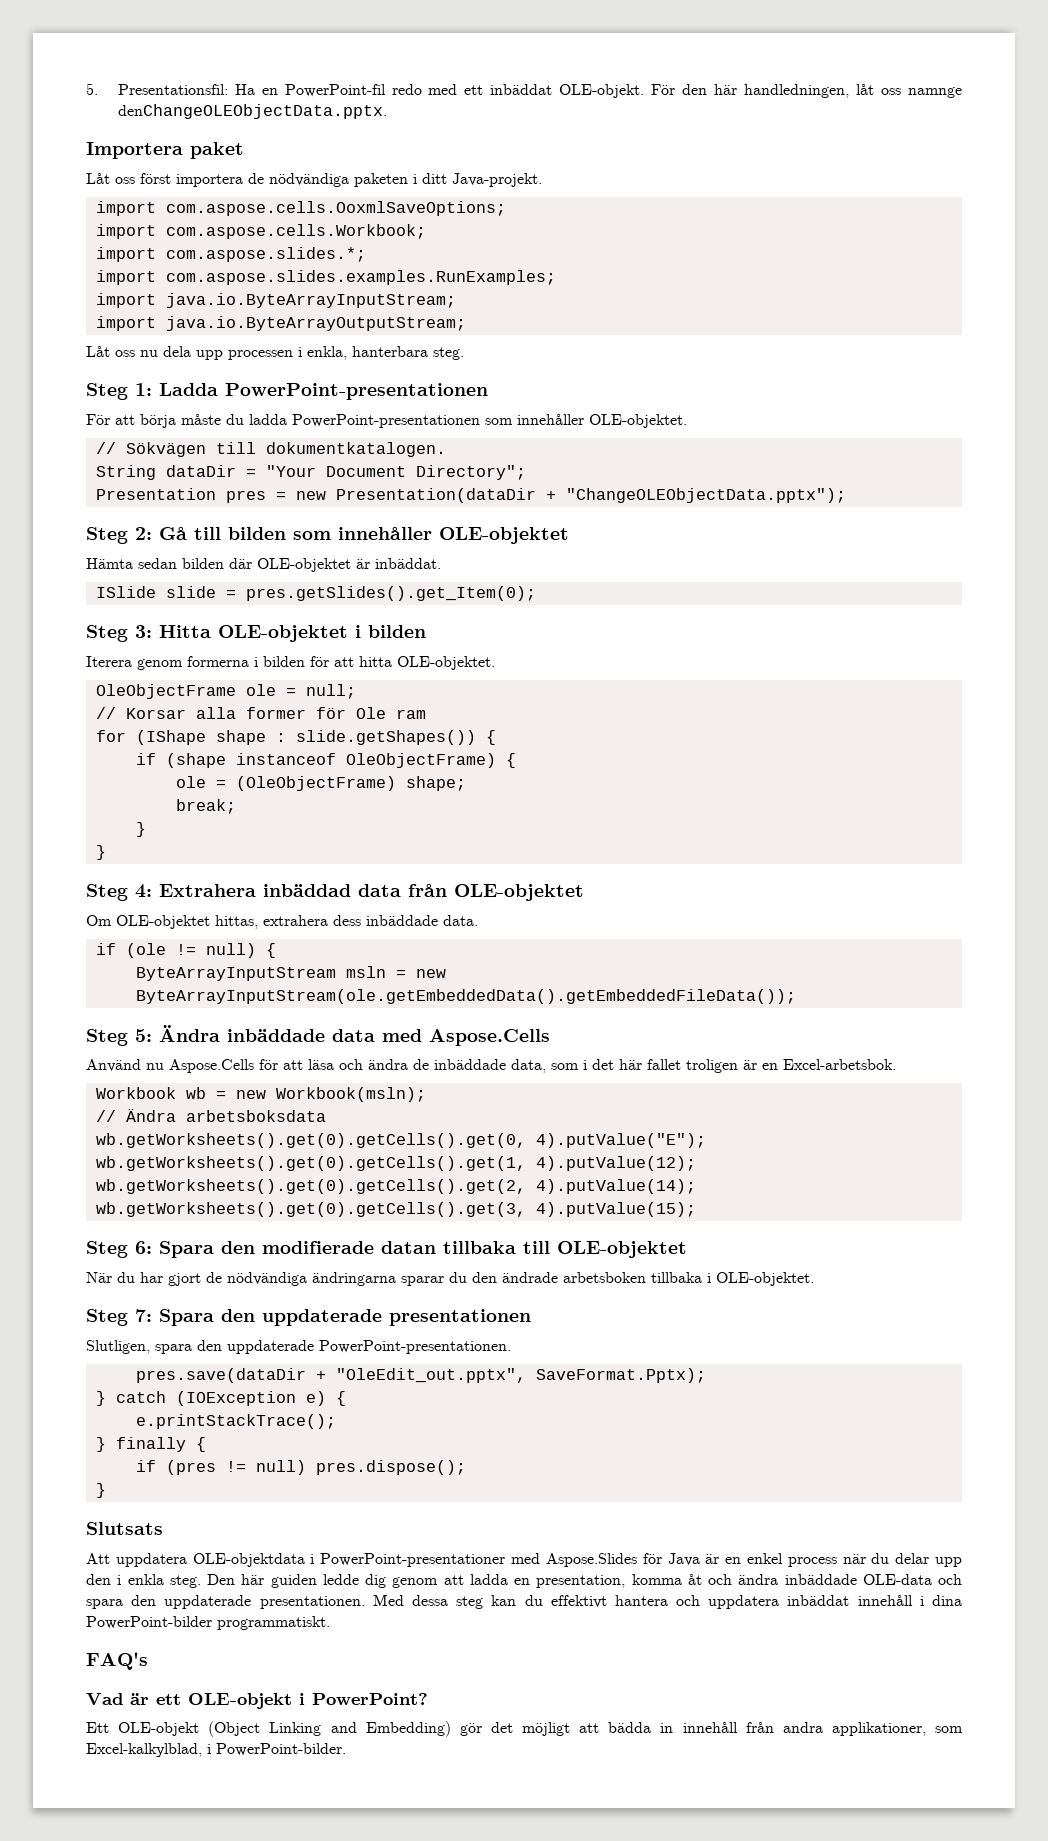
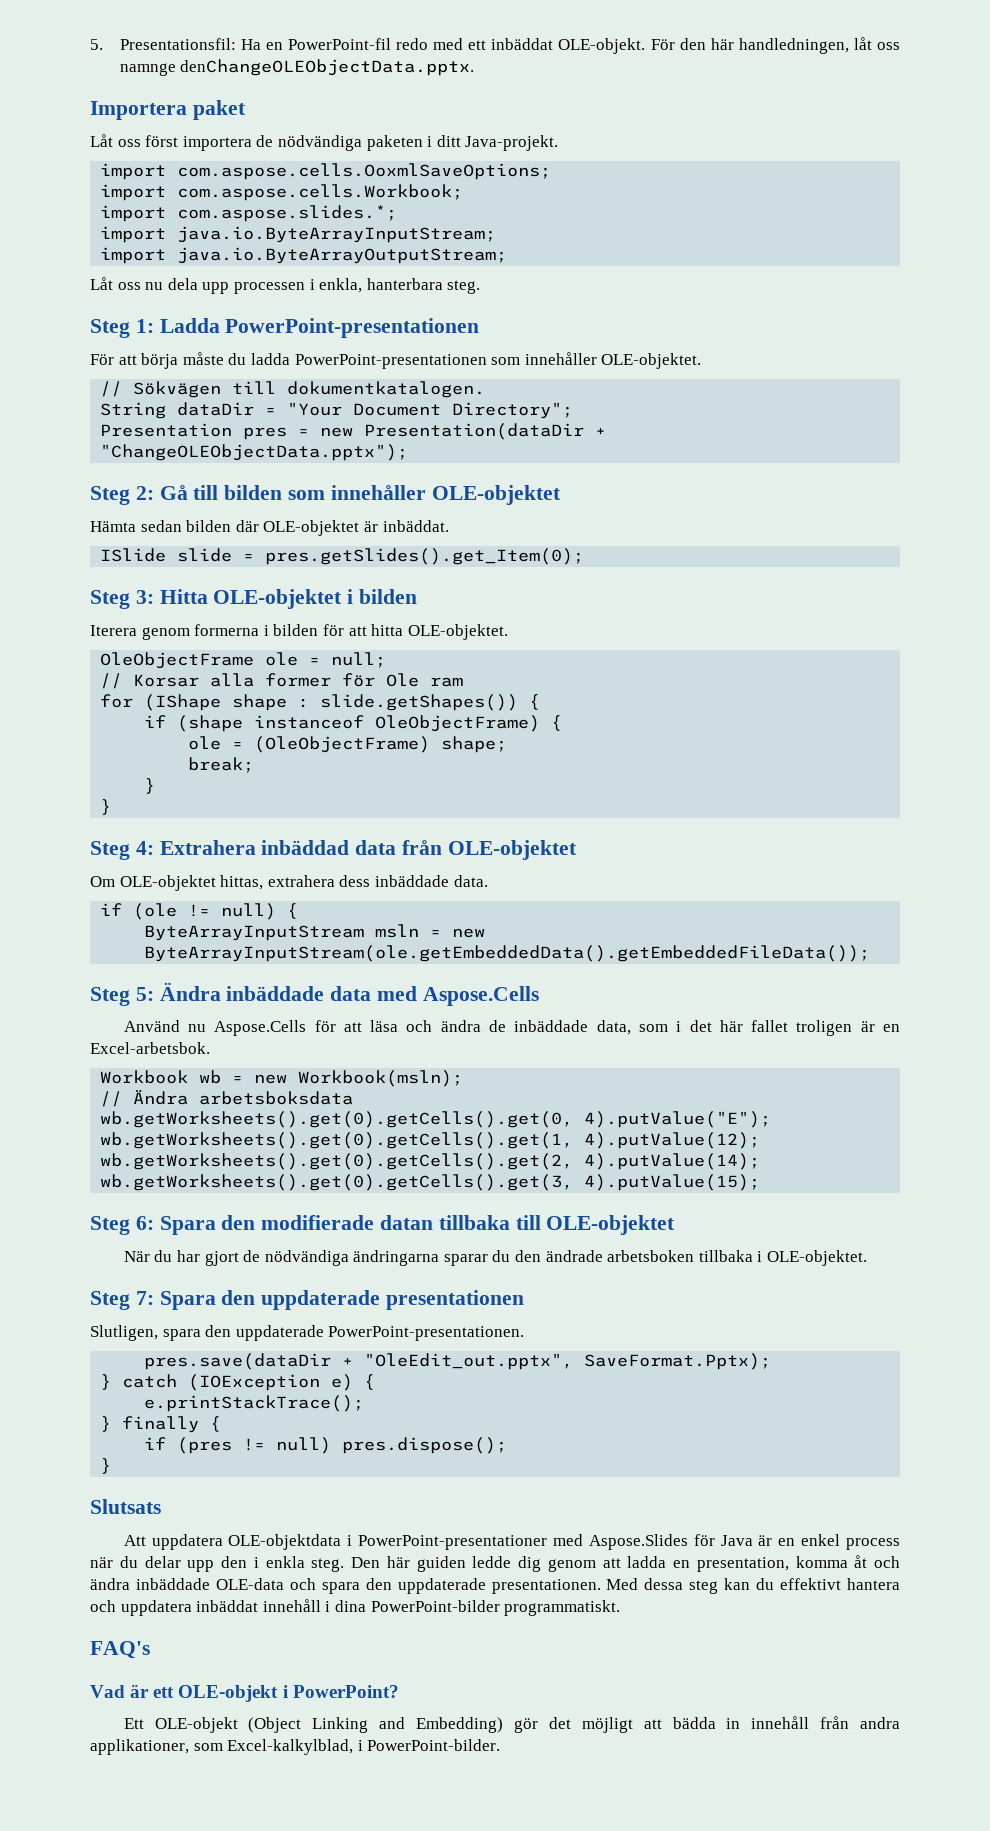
- import com.aspose.slides.examples.RunExamples;

